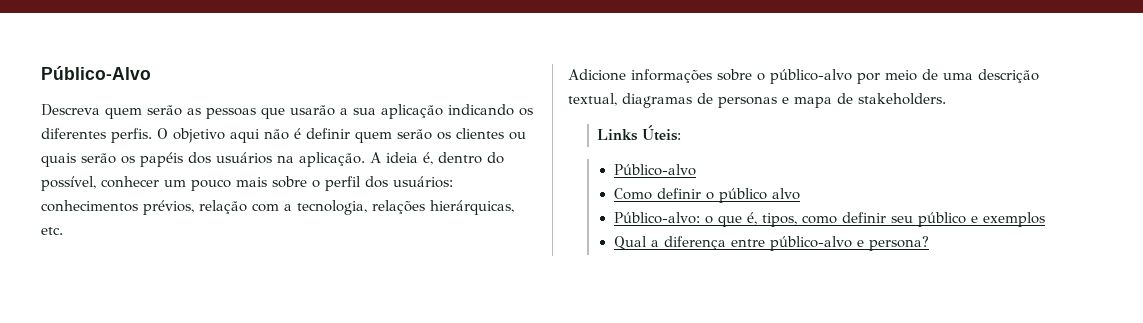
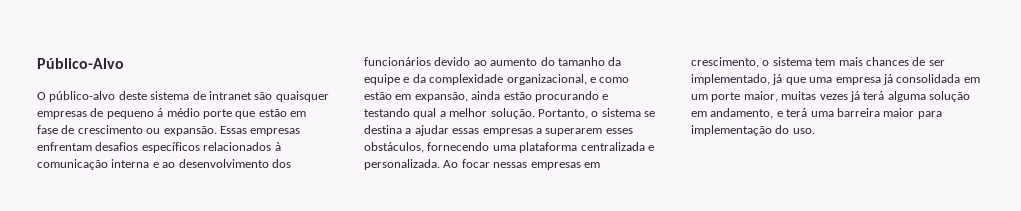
- Descreva quem serão as pessoas que usarão a sua aplicação indicando os diferentes perfis. O objetivo aqui não é definir quem serão os clientes ou quais serão os papéis dos usuários na aplicação. A ideia é, dentro do possível, conhecer um pouco mais sobre o perfil dos usuários: conhecimentos prévios, relação com a tecnologia, relações hierárquicas, etc.
- Adicione informações sobre o público-alvo por meio de uma descrição textual, diagramas de personas e mapa de stakeholders.
- Links Úteis:
- Público-alvo
- Como definir o público alvo
- Público-alvo: o que é, tipos, como definir seu público e exemplos
- Qual a diferença entre público-alvo e persona?
+ O público-alvo deste sistema de intranet são quaisquer empresas de pequeno á médio porte que estão em fase de crescimento ou expansão. Essas empresas enfrentam desafios específicos relacionados à comunicação interna e ao desenvolvimento dos funcionários devido ao aumento do tamanho da equipe e da complexidade organizacional, e como estão em expansão, ainda estão procurando e testando qual a melhor solução. Portanto, o sistema se destina a ajudar essas empresas a superarem esses obstáculos, fornecendo uma plataforma centralizada e personalizada. Ao focar nessas empresas em crescimento, o sistema tem mais chances de ser implementado, já que uma empresa já consolidada em um porte maior, muitas vezes já terá alguma solução em andamento, e terá uma barreira maior para implementação do uso.

